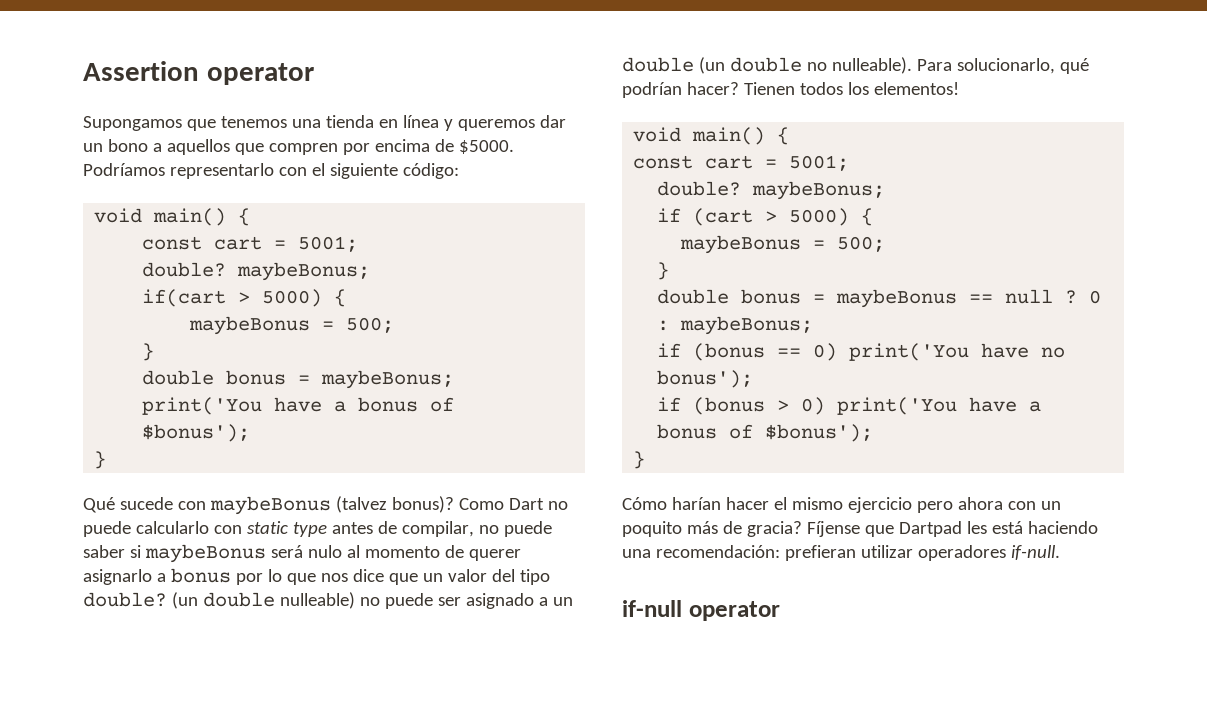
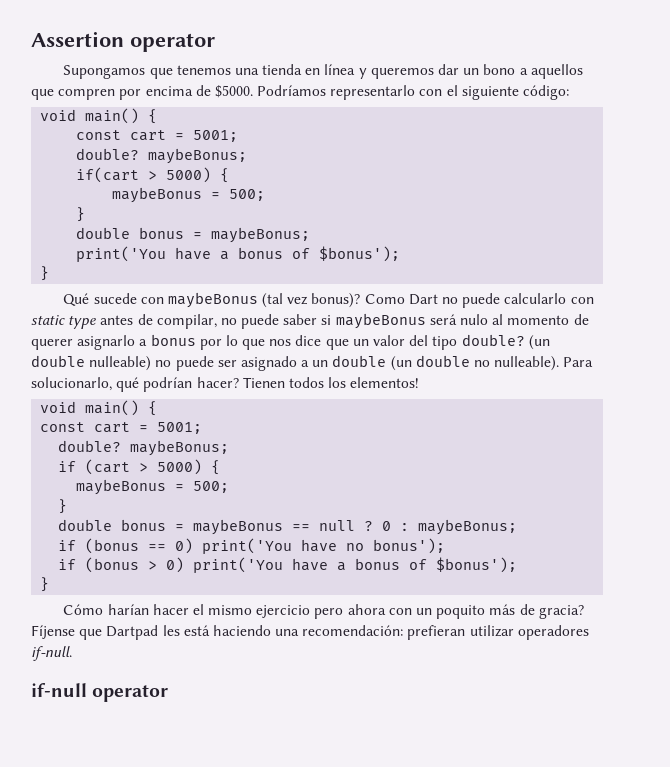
- Qué sucede con maybeBonus (talvez bonus)?
+ Qué sucede con maybeBonus (tal vez bonus)?

